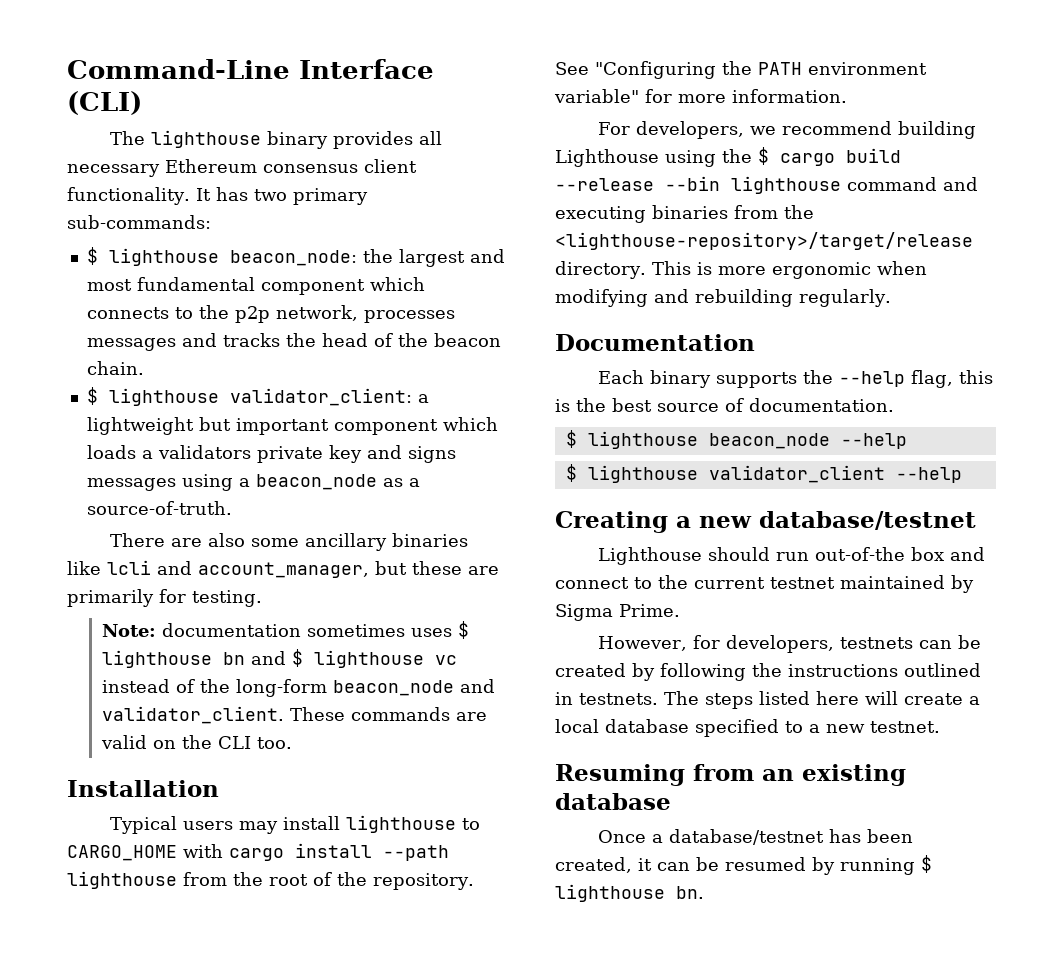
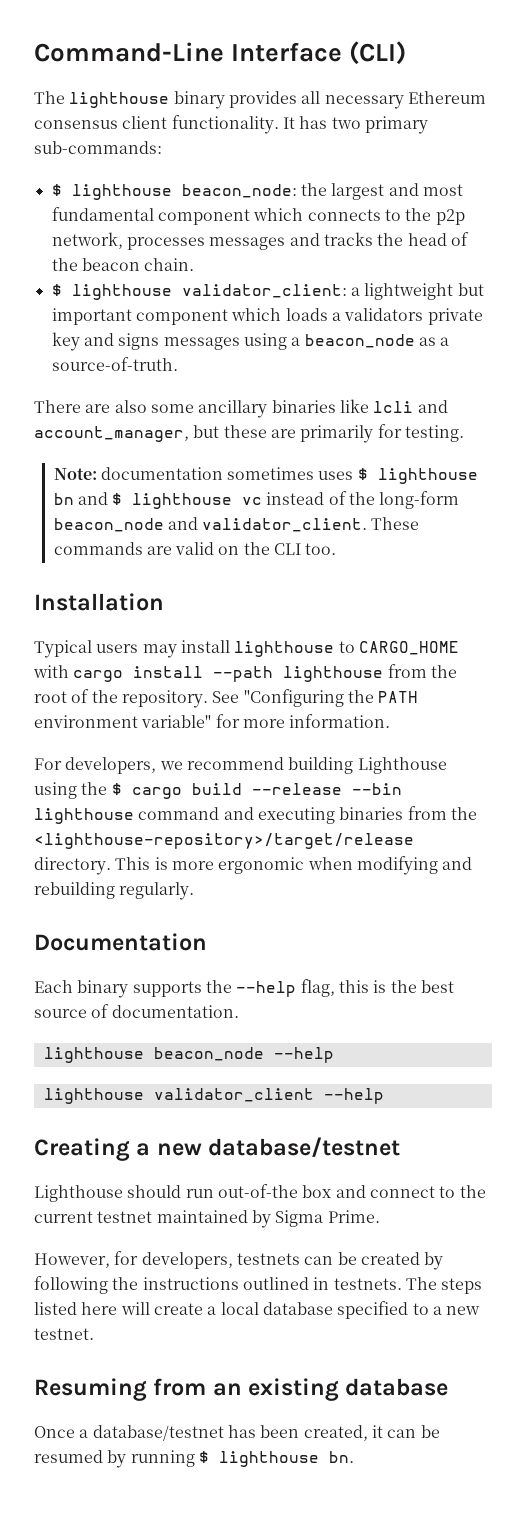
- $ lighthouse beacon_node --help
+ lighthouse beacon_node --help
- $ lighthouse validator_client --help
+ lighthouse validator_client --help

